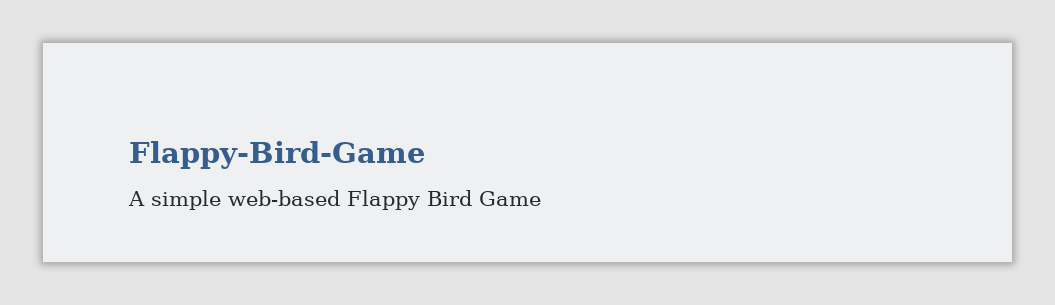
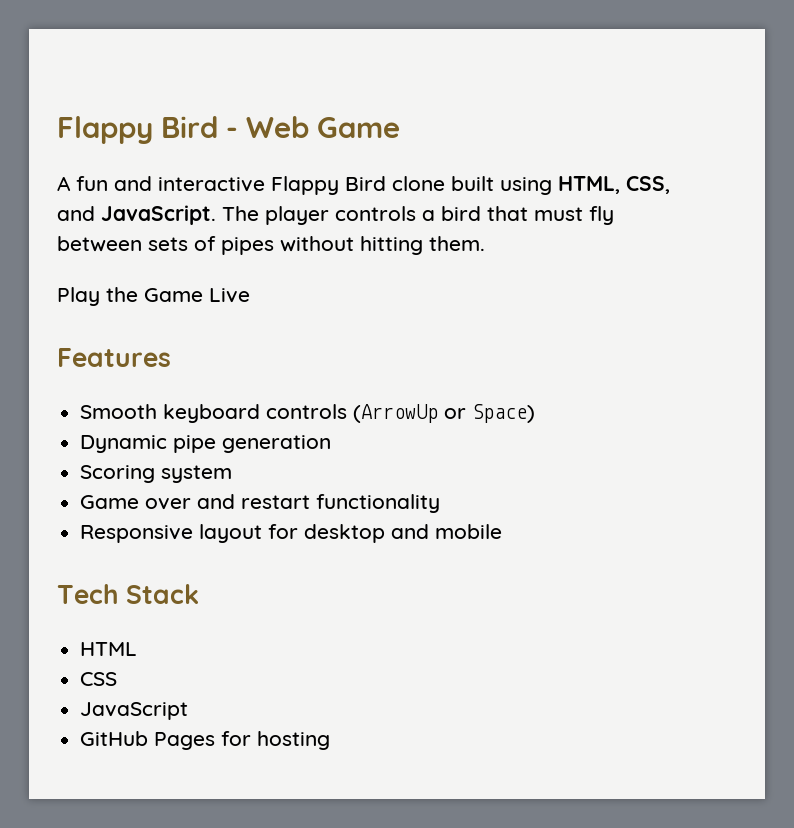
- Flappy-Bird-Game
- A simple web-based Flappy Bird Game
+ Flappy Bird - Web Game
+ A fun and interactive Flappy Bird clone built using HTML, CSS, and JavaScript. The player controls a bird that must fly between sets of pipes without hitting them.
+ Play the Game Live
+ Features
+ Smooth keyboard controls (ArrowUp or Space)
+ Dynamic pipe generation
+ Scoring system
+ Game over and restart functionality
+ Responsive layout for desktop and mobile
+ Tech Stack
+ HTML
+ CSS
+ JavaScript
+ GitHub Pages for hosting

